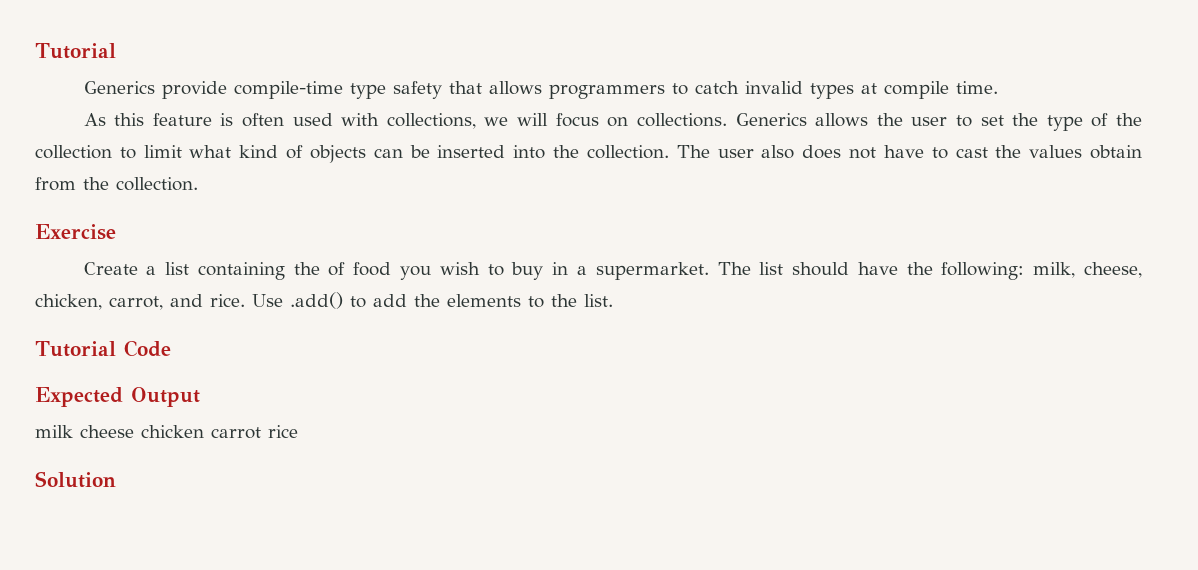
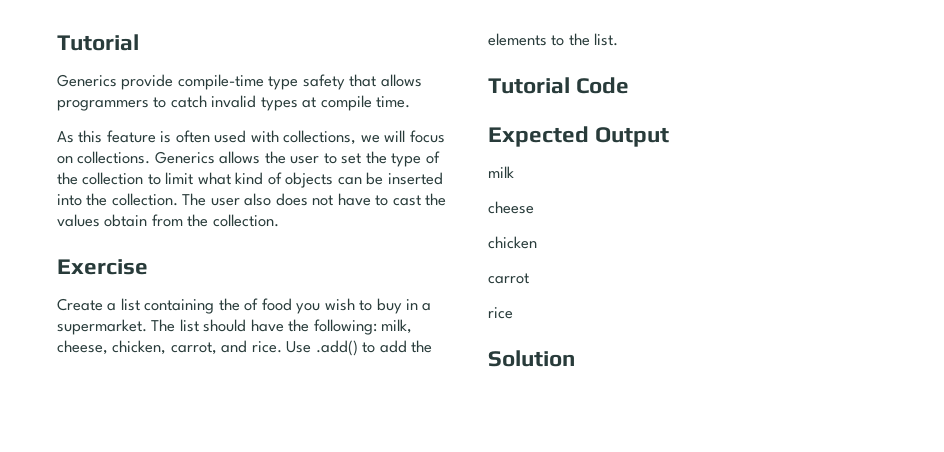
- milk cheese chicken carrot rice
+ milk
+ cheese
+ chicken
+ carrot
+ rice

